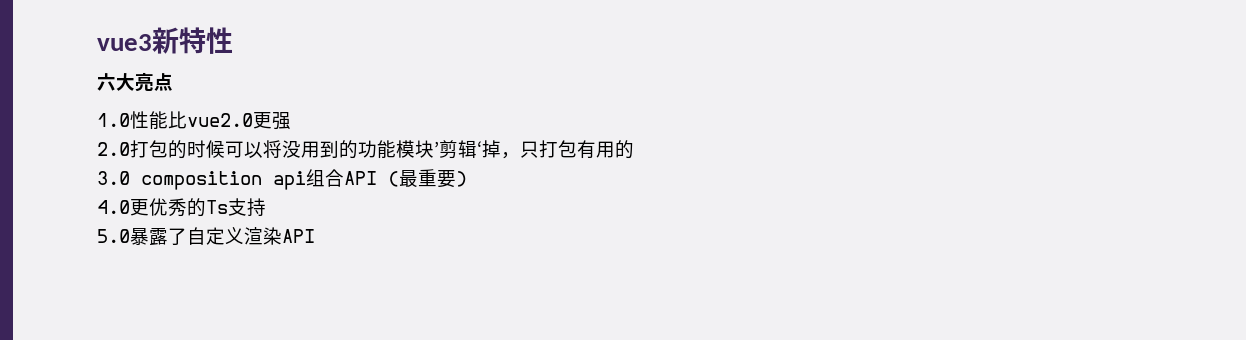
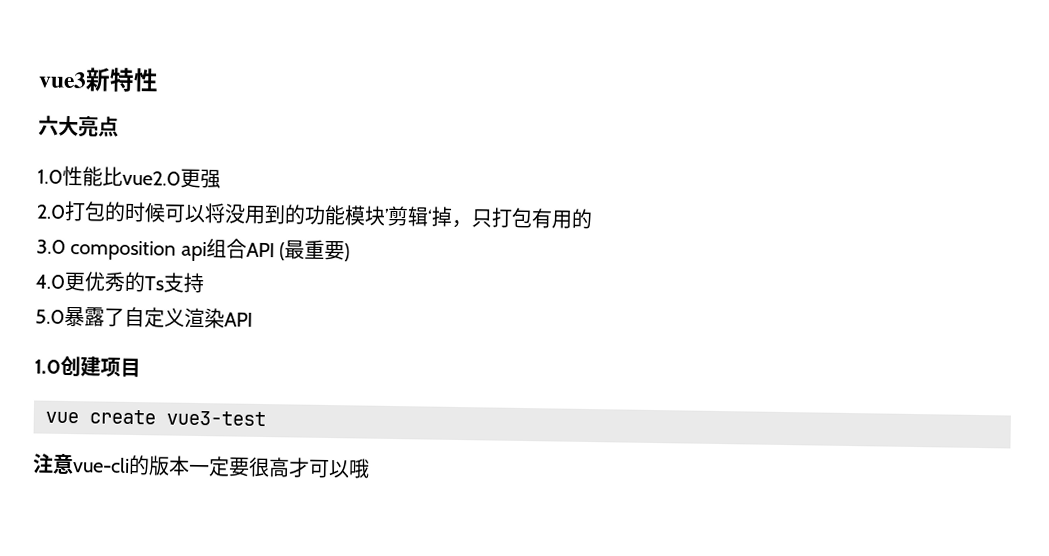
+ 1.0创建项目
+ vue create vue3-test
+ 注意vue-cli的版本一定要很高才可以哦

